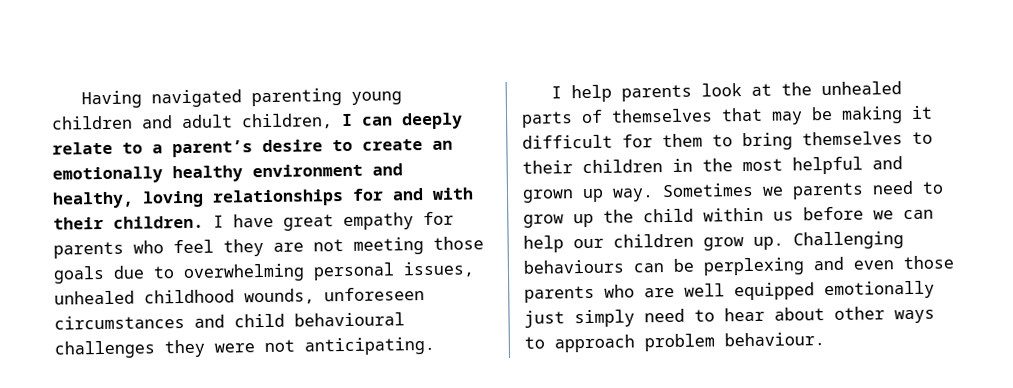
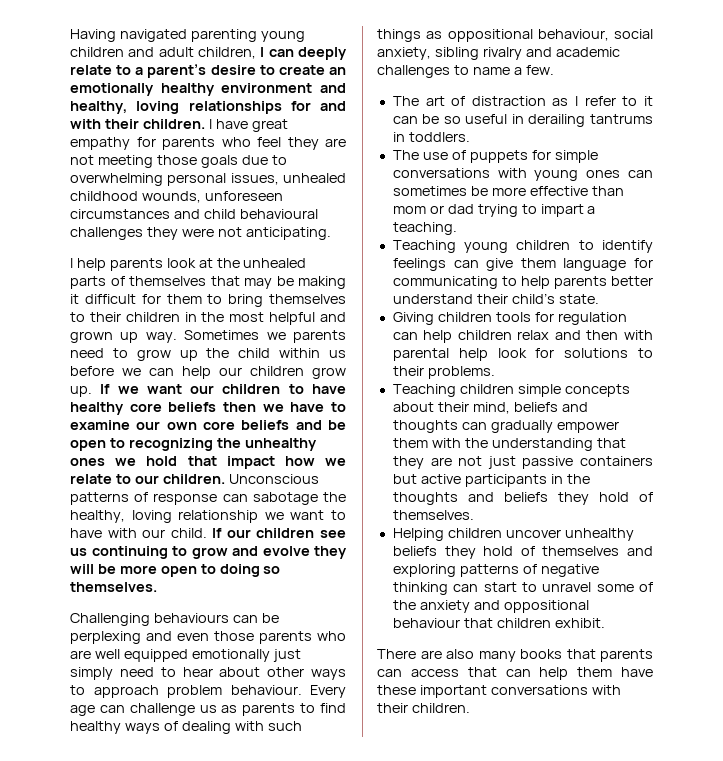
- Sometimes we parents need to grow up the child within us before we can help our children grow up. Challenging behaviours can be perplexing and even those parents who are well equipped emotionally just simply need to hear about other ways to approach problem behaviour.
+ Sometimes we parents need to grow up the child within us before we can help our children grow up. If we want our children to have healthy core beliefs then we have to examine our own core beliefs and be open to recognizing the unhealthy ones we hold that impact how we relate to our children. Unconscious patterns of response can sabotage the healthy, loving relationship we want to have with our child. If our children see us continuing to grow and evolve they will be more open to doing so themselves.
+ Challenging behaviours can be perplexing and even those parents who are well equipped emotionally just simply need to hear about other ways to approach problem behaviour.
+ Every age can challenge us as parents to find healthy ways of dealing with such things as oppositional behaviour, social anxiety, sibling rivalry and academic challenges to name a few.
+ The art of distraction as I refer to it can be so useful in derailing tantrums in toddlers.
+ The use of puppets for simple conversations with young ones can sometimes be more effective than mom or dad trying to impart a teaching.
+ Teaching young children to identify feelings can give them language for communicating to help parents better understand their child’s state.
+ Giving children tools for regulation can help children relax and then with parental help look for solutions to their problems.
+ Teaching children simple concepts about their mind, beliefs and thoughts can gradually empower them with the understanding that they are not just passive containers but active participants in the thoughts and beliefs they hold of themselves.
+ Helping children uncover unhealthy beliefs they hold of themselves and exploring patterns of negative thinking can start to unravel some of the anxiety and oppositional behaviour that children exhibit.
+ There are also many books that parents can access that can help them have these important conversations with their children.

